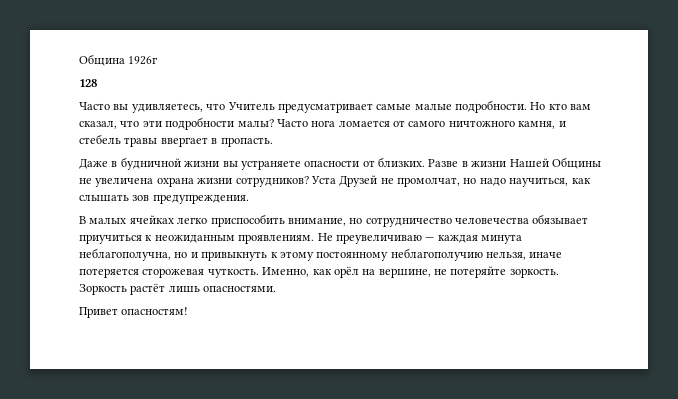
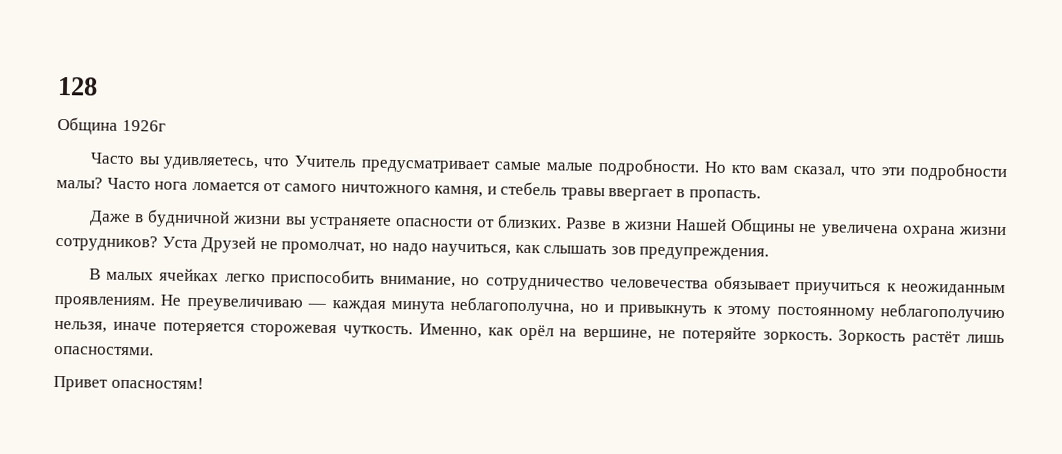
+ 128
- 128

